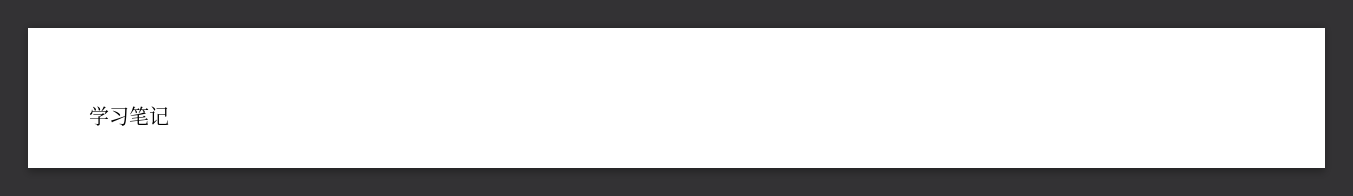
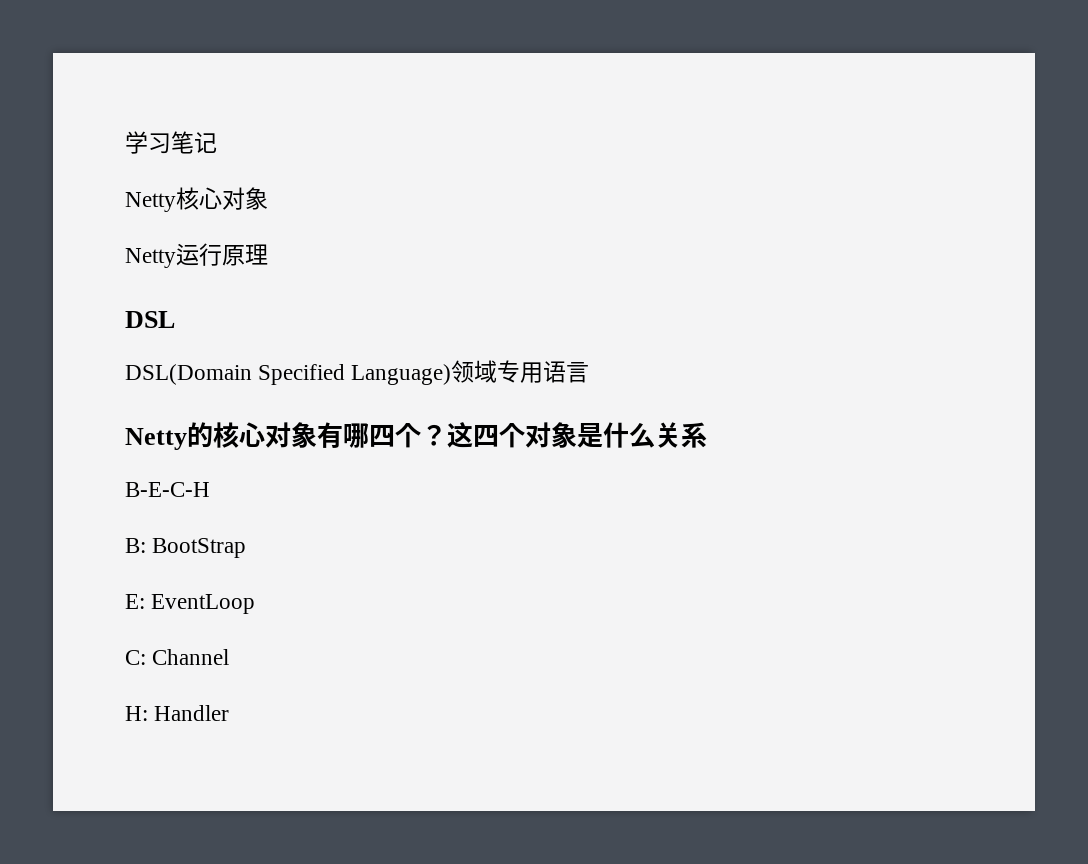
+ Netty核心对象
+ Netty运行原理
+ DSL
+ DSL(Domain Specified Language)领域专用语言
+ Netty的核心对象有哪四个？这四个对象是什么关系
+ B-E-C-H
+ B: BootStrap
+ E: EventLoop
+ C: Channel
+ H: Handler

